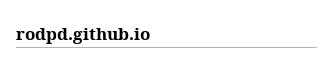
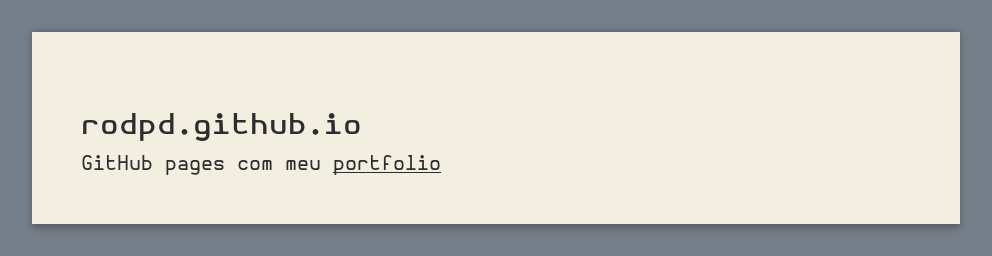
+ GitHub pages com meu portfolio

